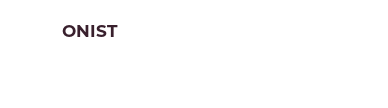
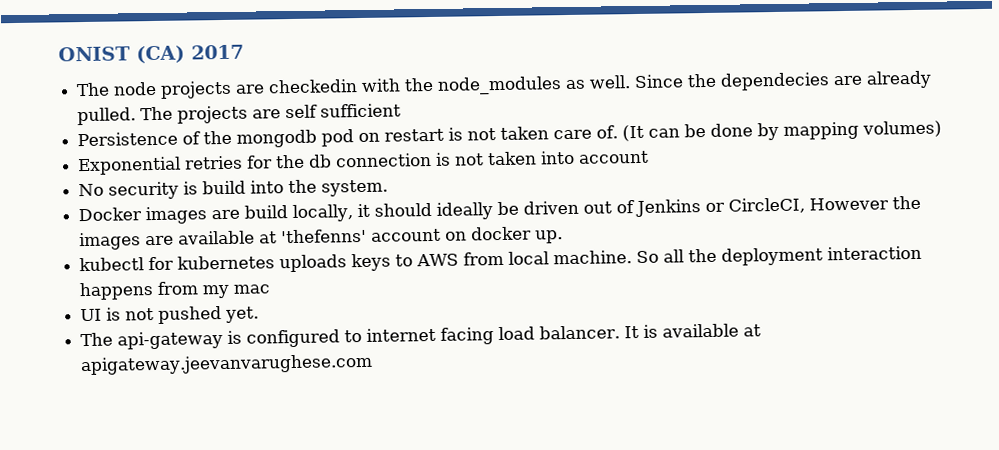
- ONIST
+ ONIST (CA) 2017
+ The node projects are checkedin with the node_modules as well. Since the dependecies are already pulled. The projects are self sufficient
+ Persistence of the mongodb pod on restart is not taken care of. (It can be done by mapping volumes)
+ Exponential retries for the db connection is not taken into account
+ No security is build into the system.
+ Docker images are build locally, it should ideally be driven out of Jenkins or CircleCI, However the images are available at 'thefenns' account on docker up.
+ kubectl for kubernetes uploads keys to AWS from local machine. So all the deployment interaction happens from my mac
+ UI is not pushed yet.
+ The api-gateway is configured to internet facing load balancer. It is available at apigateway.jeevanvarughese.com

